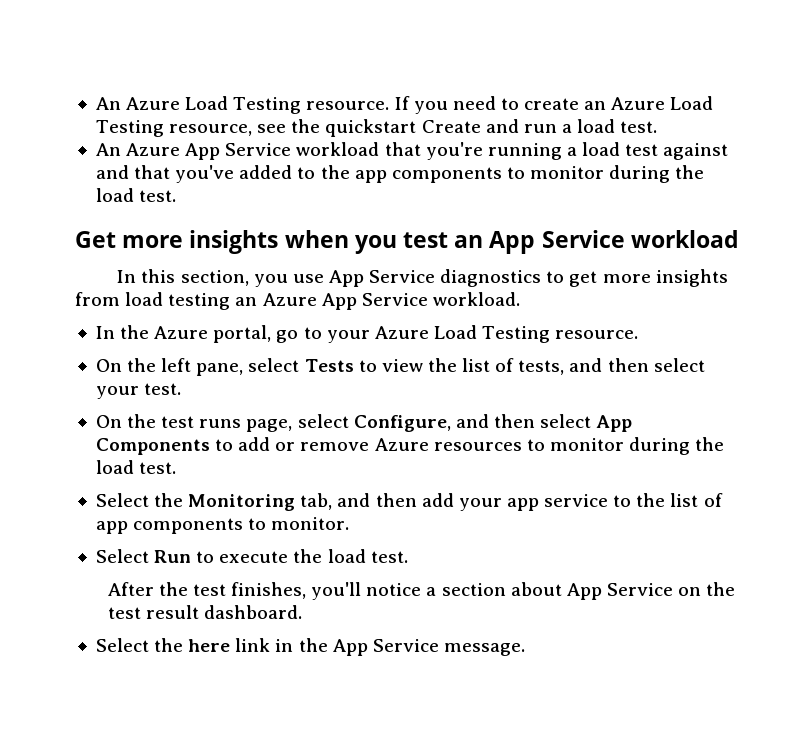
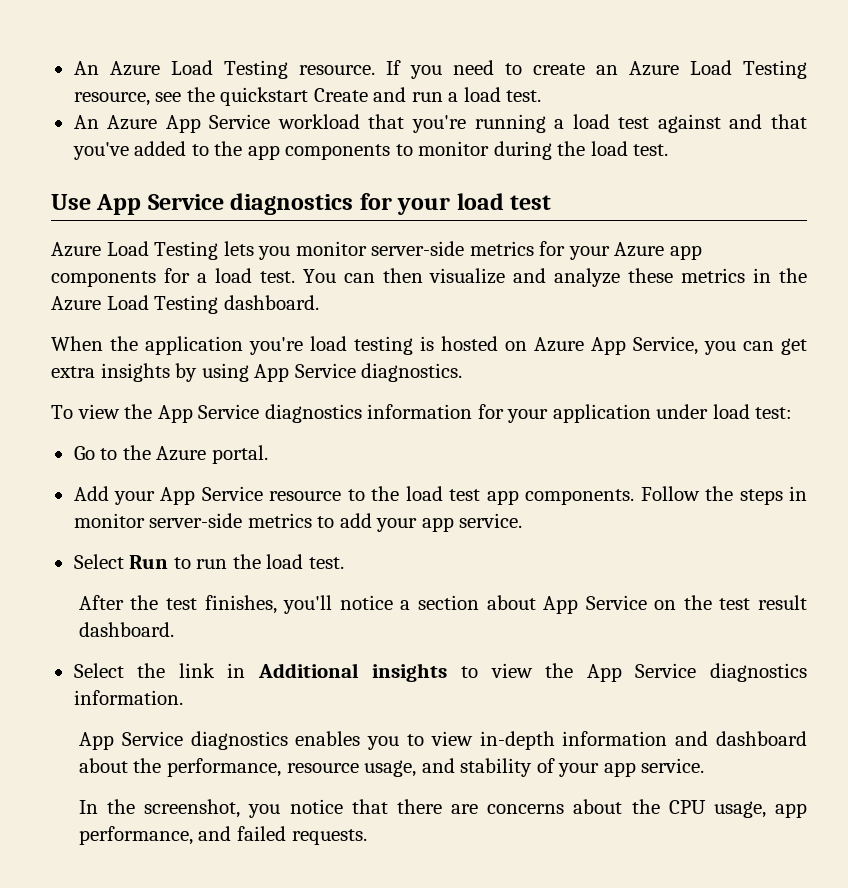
- Get more insights when you test an App Service workload
- In this section, you use App Service diagnostics to get more insights from load testing an Azure App Service workload.
- In the Azure portal, go to your Azure Load Testing resource.
- On the left pane, select Tests to view the list of tests, and then select your test.
- On the test runs page, select Configure, and then select App Components to add or remove Azure resources to monitor during the load test.
- Select the Monitoring tab, and then add your app service to the list of app components to monitor.
+ Use App Service diagnostics for your load test
+ Azure Load Testing lets you monitor server-side metrics for your Azure app components for a load test. You can then visualize and analyze these metrics in the Azure Load Testing dashboard.
+ When the application you're load testing is hosted on Azure App Service, you can get extra insights by using App Service diagnostics.
+ To view the App Service diagnostics information for your application under load test:
+ Go to the Azure portal.
+ Add your App Service resource to the load test app components. Follow the steps in monitor server-side metrics to add your app service.
- Select Run to execute the load test.
+ Select Run to run the load test.
- Select the here link in the App Service message.
+ Select the link in Additional insights to view the App Service diagnostics information.
+ App Service diagnostics enables you to view in-depth information and dashboard about the performance, resource usage, and stability of your app service.
+ In the screenshot, you notice that there are concerns about the CPU usage, app performance, and failed requests.

